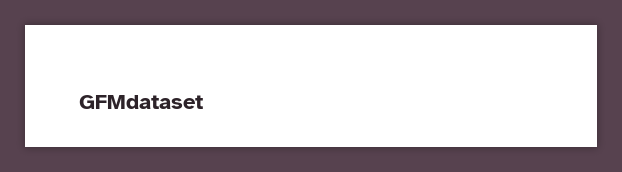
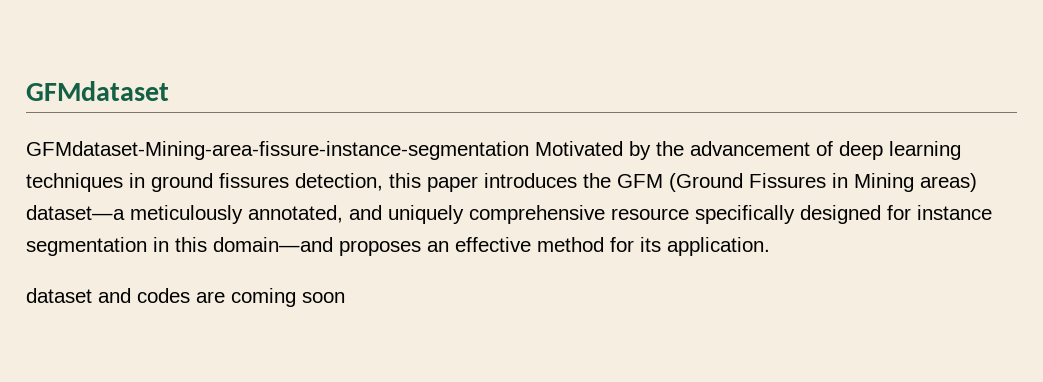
+ GFMdataset-Mining-area-fissure-instance-segmentation Motivated by the advancement of deep learning techniques in ground fissures detection, this paper introduces the GFM (Ground Fissures in Mining areas) dataset—a meticulously annotated, and uniquely comprehensive resource specifically designed for instance segmentation in this domain—and proposes an effective method for its application.
+ dataset and codes are coming soon

